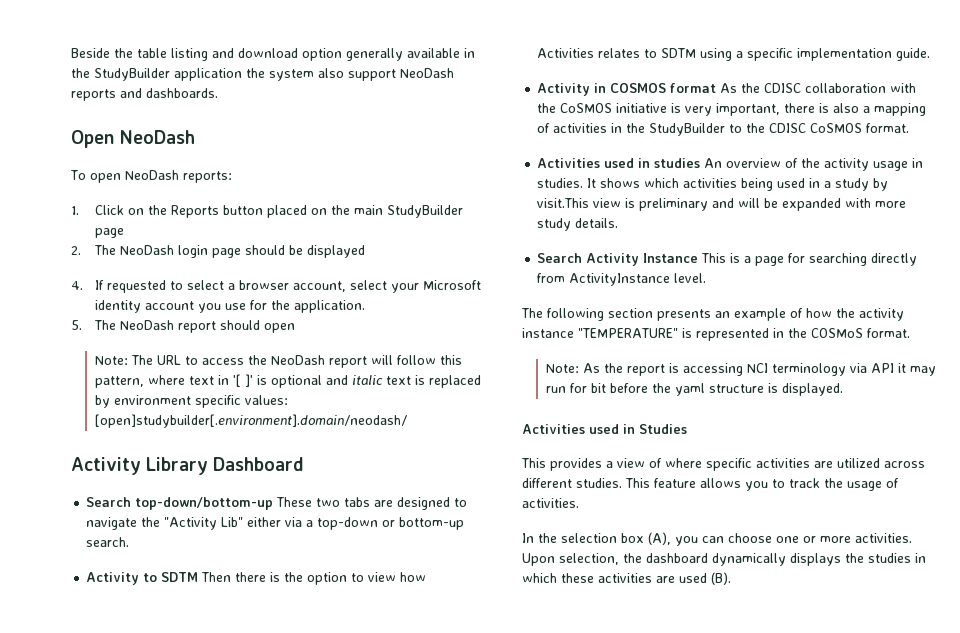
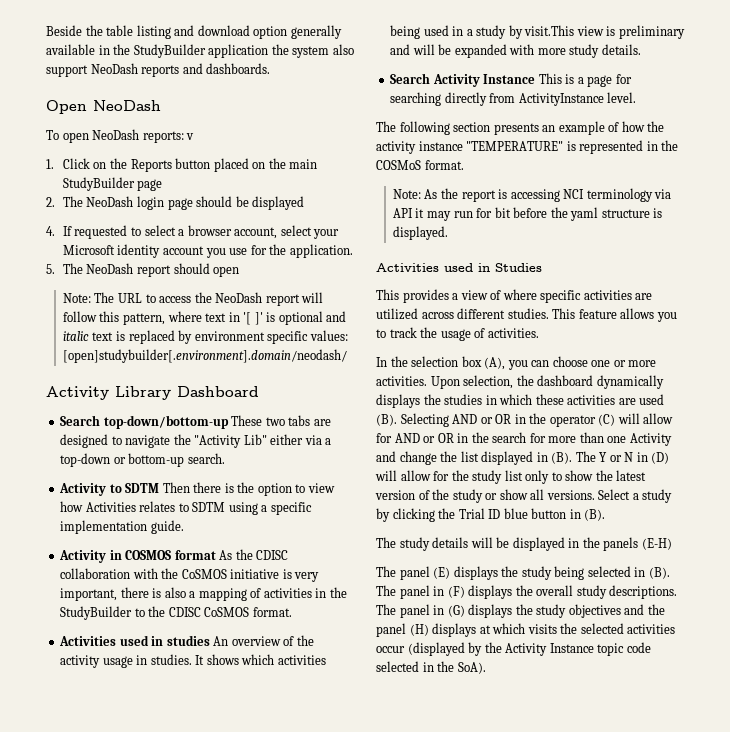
- To open NeoDash reports:
+ To open NeoDash reports: v
- Upon selection, the dashboard dynamically displays the studies in which these activities are used (B).
+ Upon selection, the dashboard dynamically displays the studies in which these activities are used (B). Selecting AND or OR in the operator (C) will allow for AND or OR in the search for more than one Activity and change the list displayed in (B). The Y or N in (D) will allow for the study list only to show the latest version of the study or show all versions. Select a study by clicking the Trial ID blue button in (B).
+ The study details will be displayed in the panels (E-H)
+ The panel (E) displays the study being selected in (B). The panel in (F) displays the overall study descriptions. The panel in (G) displays the study objectives and the panel (H) displays at which visits the selected activities occur (displayed by the Activity Instance topic code selected in the SoA).

